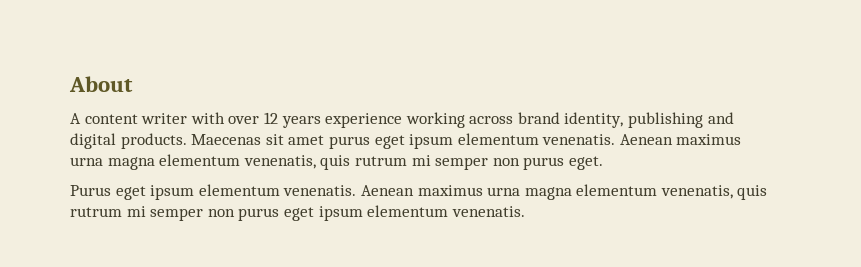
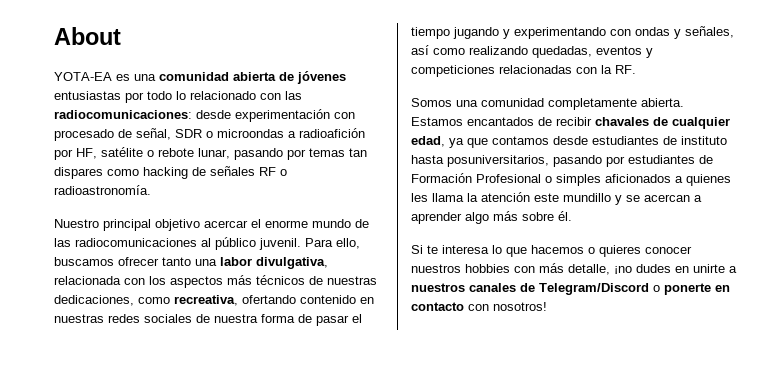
- A content writer with over 12 years experience working across brand identity, publishing and digital products. Maecenas sit amet purus eget ipsum elementum venenatis. Aenean maximus urna magna elementum venenatis, quis rutrum mi semper non purus eget.
- Purus eget ipsum elementum venenatis. Aenean maximus urna magna elementum venenatis, quis rutrum mi semper non purus eget ipsum elementum venenatis.
+ YOTA-EA es una comunidad abierta de jóvenes entusiastas por todo lo relacionado con las radiocomunicaciones: desde experimentación con procesado de señal, SDR o microondas a radioafición por HF, satélite o rebote lunar, pasando por temas tan dispares como hacking de señales RF o radioastronomía.
+ Nuestro principal objetivo acercar el enorme mundo de las radiocomunicaciones al público juvenil. Para ello, buscamos ofrecer tanto una labor divulgativa, relacionada con los aspectos más técnicos de nuestras dedicaciones, como recreativa, ofertando contenido en nuestras redes sociales de nuestra forma de pasar el tiempo jugando y experimentando con ondas y señales, así como realizando quedadas, eventos y competiciones relacionadas con la RF.
+ Somos una comunidad completamente abierta. Estamos encantados de recibir chavales de cualquier edad, ya que contamos desde estudiantes de instituto hasta posuniversitarios, pasando por estudiantes de Formación Profesional o simples aficionados a quienes les llama la atención este mundillo y se acercan a aprender algo más sobre él.
+ Si te interesa lo que hacemos o quieres conocer nuestros hobbies con más detalle, ¡no dudes en unirte a nuestros canales de Telegram/Discord o ponerte en contacto con nosotros!

